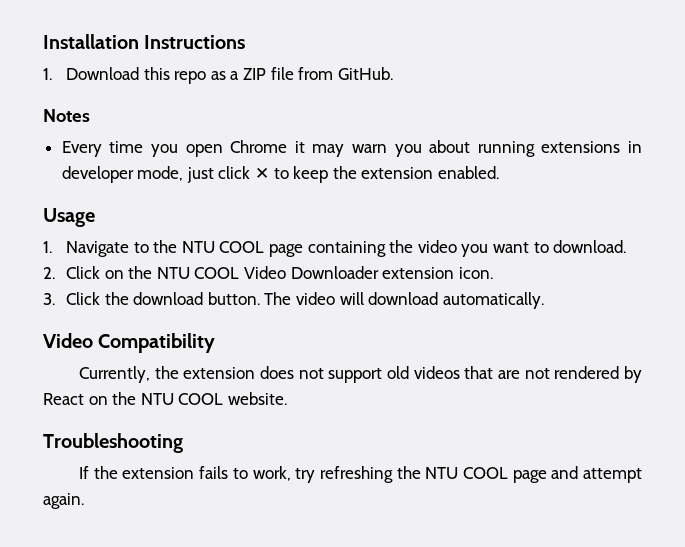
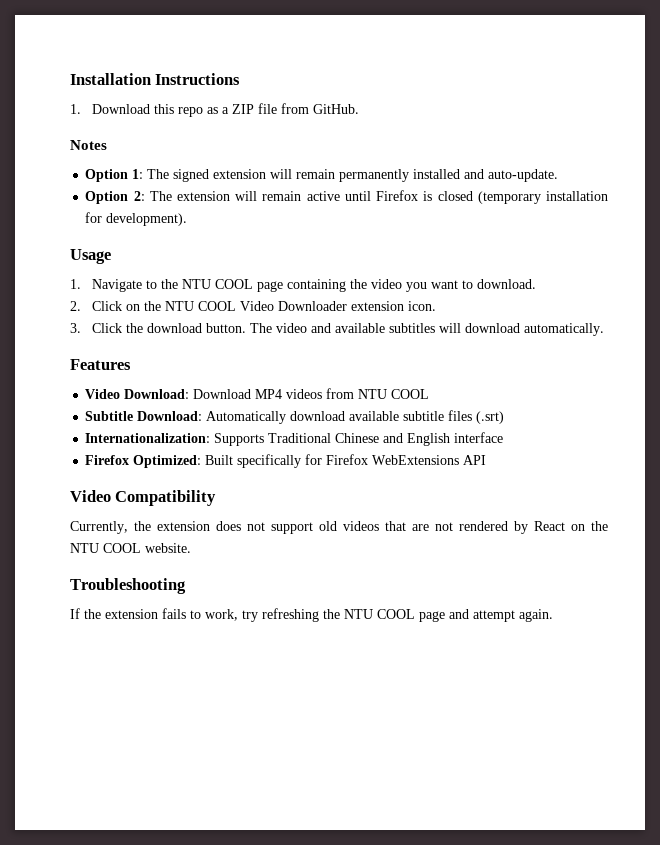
- Every time you open Chrome it may warn you about running extensions in developer mode, just click ✕ to keep the extension enabled.
+ Option 1: The signed extension will remain permanently installed and auto-update.
+ Option 2: The extension will remain active until Firefox is closed (temporary installation for development).
- The video will download automatically.
+ The video and available subtitles will download automatically.
+ Features
+ Video Download: Download MP4 videos from NTU COOL
+ Subtitle Download: Automatically download available subtitle files (.srt)
+ Internationalization: Supports Traditional Chinese and English interface
+ Firefox Optimized: Built specifically for Firefox WebExtensions API

